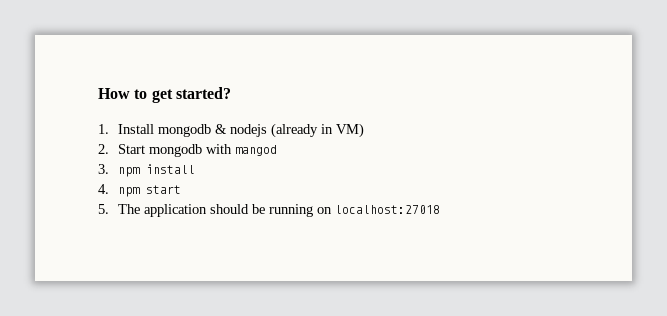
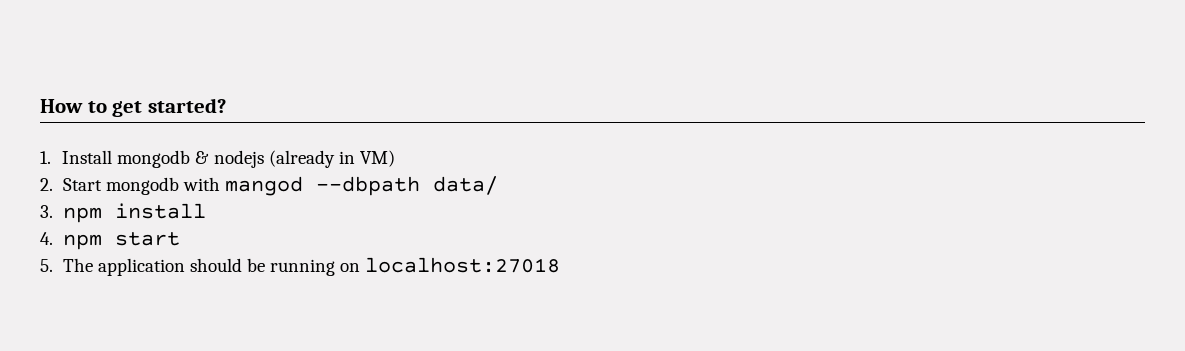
- 2. Start mongodb with mangod
+ 2. Start mongodb with mangod --dbpath data/

